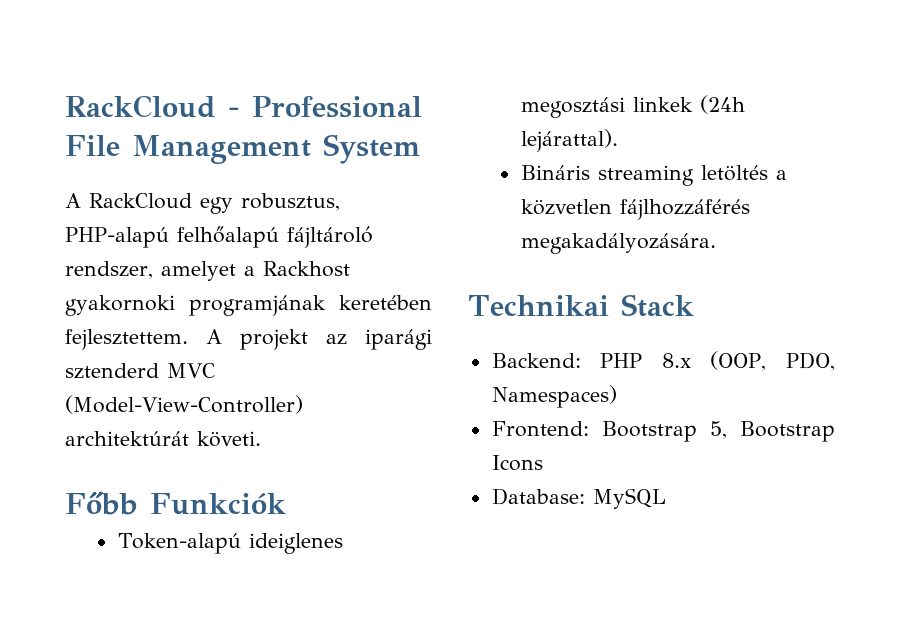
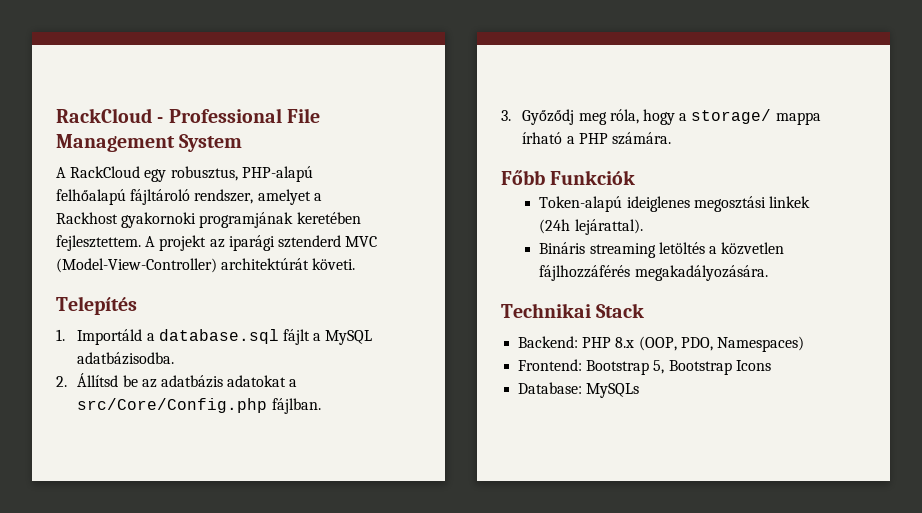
+ Telepítés
+ 1. Importáld a database.sql fájlt a MySQL adatbázisodba.
+ 2. Állítsd be az adatbázis adatokat a src/Core/Config.php fájlban.
+ 3. Győződj meg róla, hogy a storage/ mappa írható a PHP számára.
- Database: MySQL
+ Database: MySQLs

